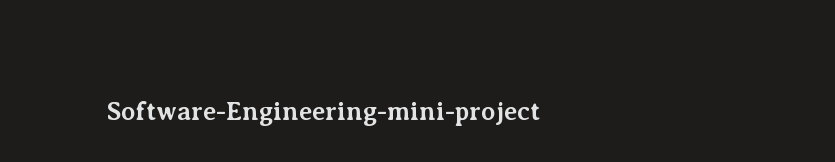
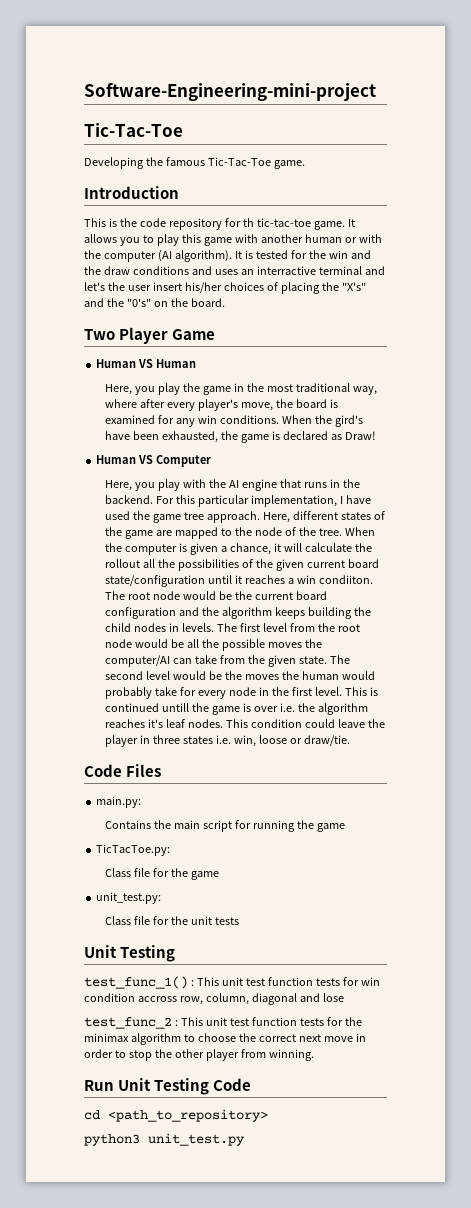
  Software-Engineering-mini-project
+ Tic-Tac-Toe
+ Developing the famous Tic-Tac-Toe game.
+ Introduction
+ This is the code repository for th tic-tac-toe game. It allows you to play this game with another human or with the computer (AI algorithm). It is tested for the win and the draw conditions and uses an interractive terminal and let's the user insert his/her choices of placing the "X's" and the "0's" on the board.
+ Two Player Game
+ Human VS Human
+ Here, you play the game in the most traditional way, where after every player's move, the board is examined for any win conditions. When the gird's have been exhausted, the game is declared as Draw!
+ Human VS Computer
+ Here, you play with the AI engine that runs in the backend. For this particular implementation, I have used the game tree approach. Here, different states of the game are mapped to the node of the tree. When the computer is given a chance, it will calculate the rollout all the possibilities of the given current board state/configuration until it reaches a win condiiton. The root node would be the current board configuration and the algorithm keeps building the child nodes in levels. The first level from the root node would be all the possible moves the computer/AI can take from the given state. The second level would be the moves the human would probably take for every node in the first level. This is continued untill the game is over i.e. the algorithm reaches it's leaf nodes. This condition could leave the player in three states i.e. win, loose or draw/tie.
+ Code Files
+ main.py:
+ Contains the main script for running the game
+ TicTacToe.py:
+ Class file for the game
+ unit_test.py:
+ Class file for the unit tests
+ Unit Testing
+ test_func_1() : This unit test function tests for win condition accross row, column, diagonal and lose
+ test_func_2 : This unit test function tests for the minimax algorithm to choose the correct next move in order to stop the other player from winning.
+ Run Unit Testing Code
+ cd <path_to_repository>
+ python3 unit_test.py

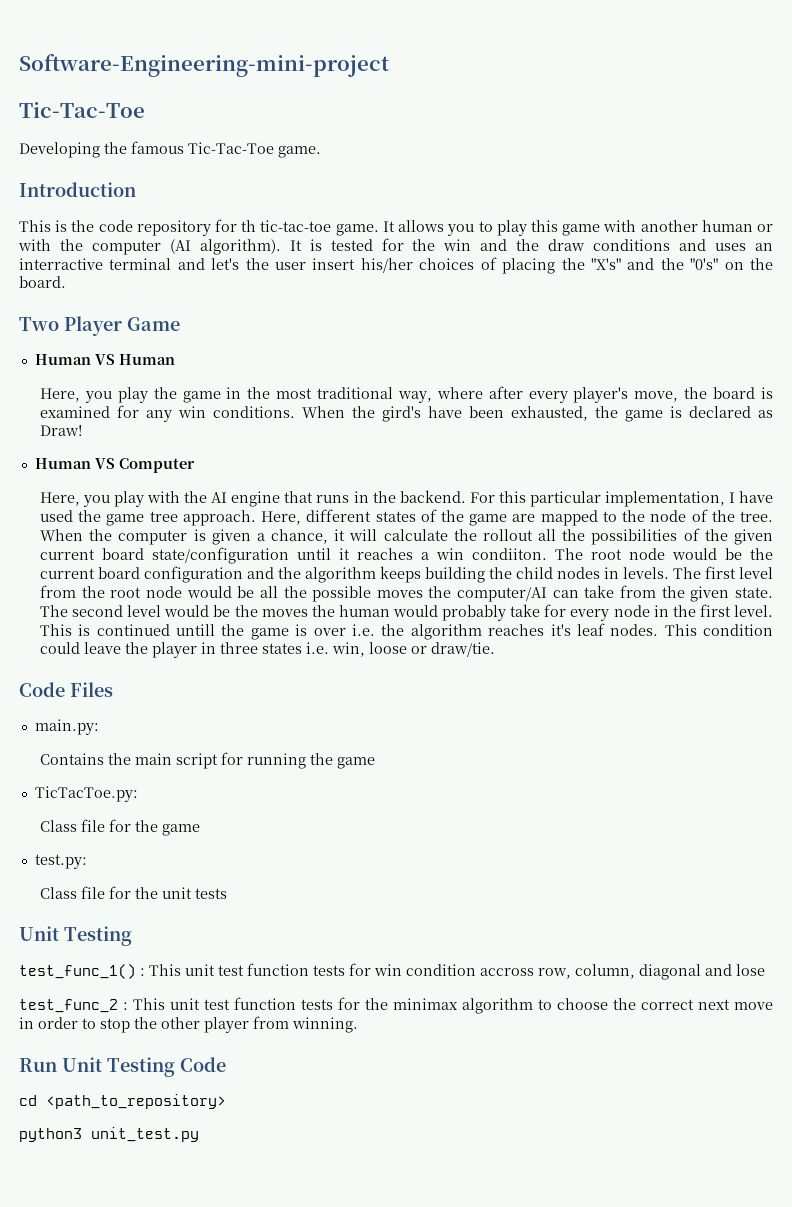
- unit_test.py:
+ test.py:

